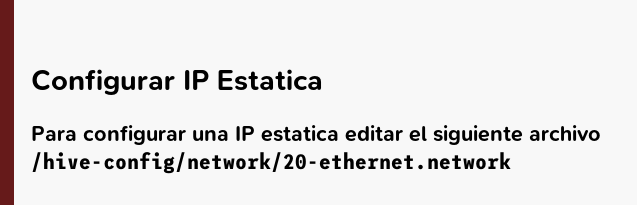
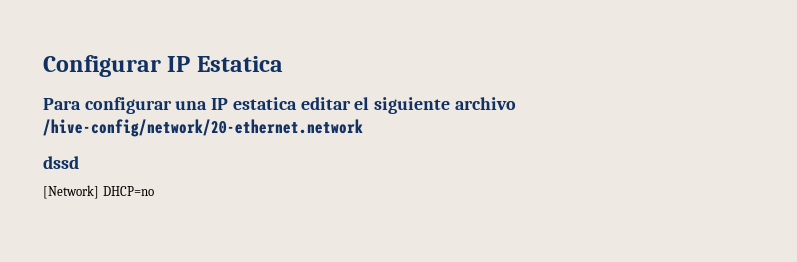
+ dssd
+ [Network] DHCP=no

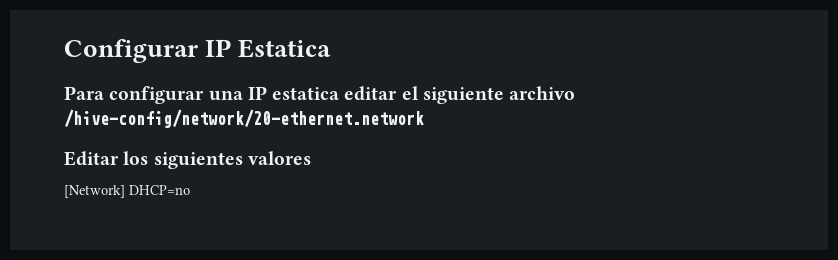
- dssd
+ Editar los siguientes valores

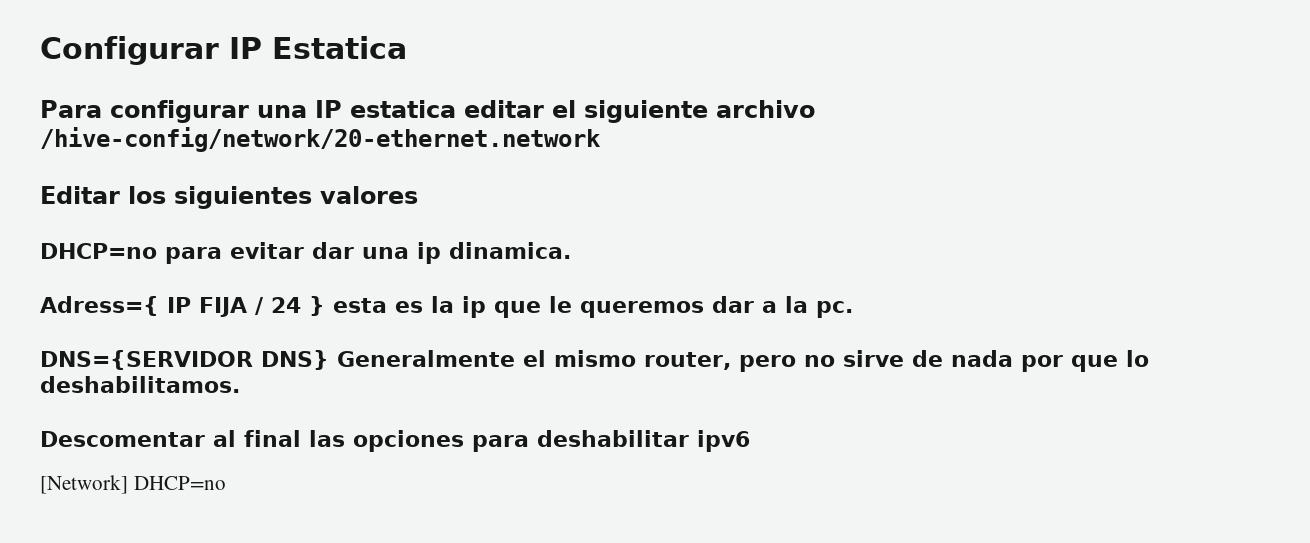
+ DHCP=no para evitar dar una ip dinamica.
+ Adress={ IP FIJA / 24 } esta es la ip que le queremos dar a la pc.
+ DNS={SERVIDOR DNS} Generalmente el mismo router, pero no sirve de nada por que lo deshabilitamos.
+ Descomentar al final las opciones para deshabilitar ipv6

